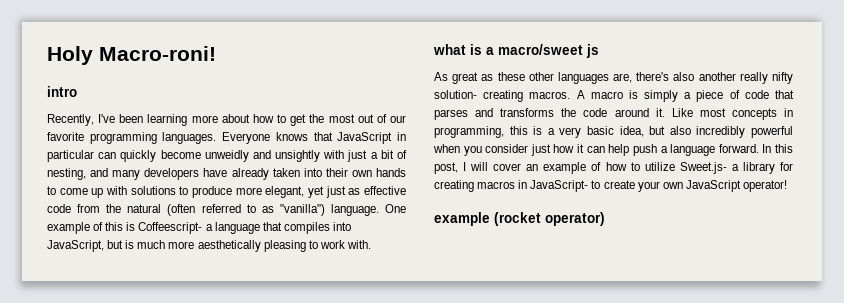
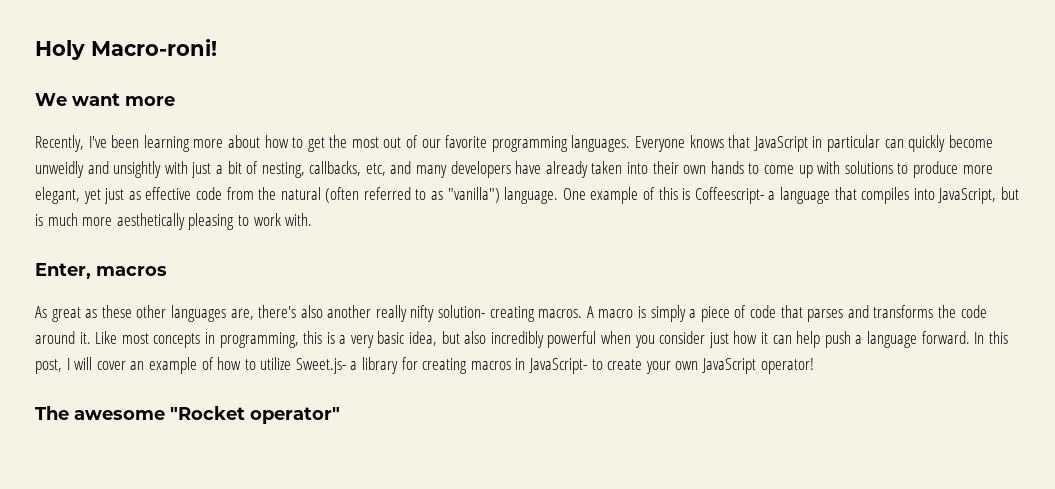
- intro
+ We want more
- Everyone knows that JavaScript in particular can quickly become unweidly and unsightly with just a bit of nesting, and many developers have already taken into their own hands to come up with solutions to produce more elegant, yet just as effective code from the natural (often referred to as "vanilla") language.
+ Everyone knows that JavaScript in particular can quickly become unweidly and unsightly with just a bit of nesting, callbacks, etc, and many developers have already taken into their own hands to come up with solutions to produce more elegant, yet just as effective code from the natural (often referred to as "vanilla") language.
- what is a macro/sweet js
+ Enter, macros
- example (rocket operator)
+ The awesome "Rocket operator"

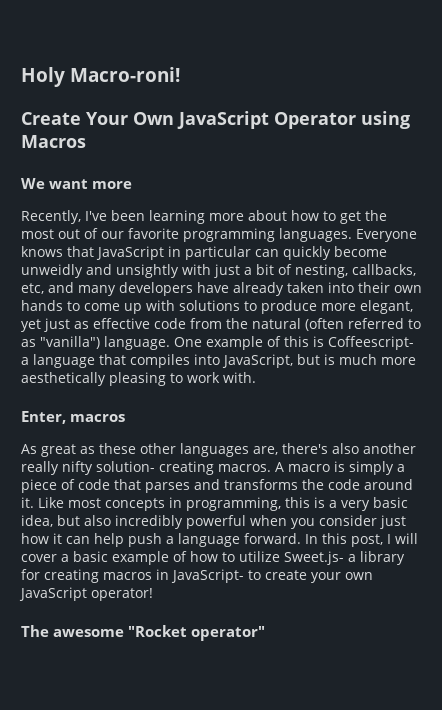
+ Create Your Own JavaScript Operator using Macros
- In this post, I will cover an example of how to utilize Sweet.js- a library for creating macros in JavaScript- to create your own JavaScript operator!
+ In this post, I will cover a basic example of how to utilize Sweet.js- a library for creating macros in JavaScript- to create your own JavaScript operator!

